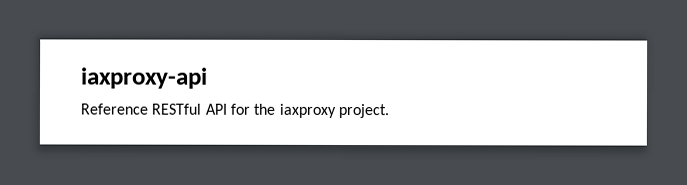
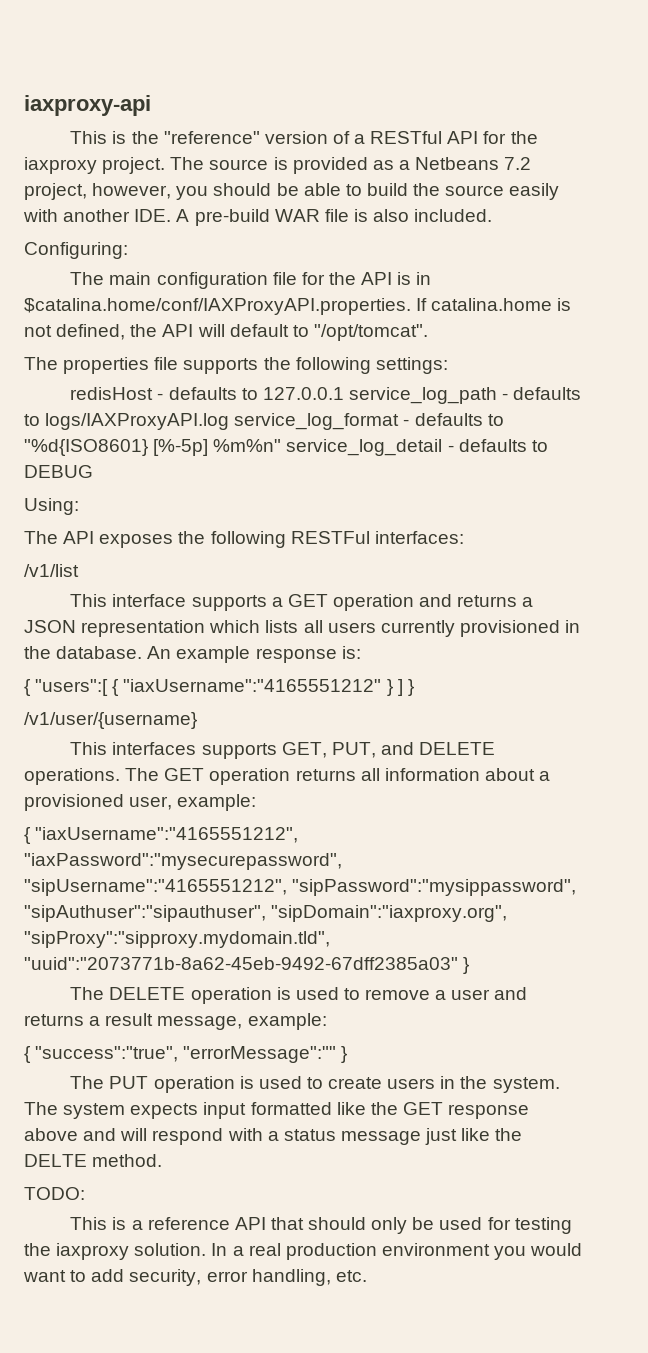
- Reference RESTful API for the iaxproxy project.
+ This is the "reference" version of a RESTful API for the iaxproxy project.
+ The source is provided as a Netbeans 7.2 project, however, you should be able to build the source easily with another IDE. A pre-build WAR file is also included.
+ Configuring:
+ The main configuration file for the API is in $catalina.home/conf/IAXProxyAPI.properties. If catalina.home is not defined, the API will default to "/opt/tomcat".
+ The properties file supports the following settings:
+ redisHost - defaults to 127.0.0.1 service_log_path - defaults to logs/IAXProxyAPI.log service_log_format - defaults to "%d{ISO8601} [%-5p] %m%n" service_log_detail - defaults to DEBUG
+ Using:
+ The API exposes the following RESTFul interfaces:
+ /v1/list
+ This interface supports a GET operation and returns a JSON representation which lists all users currently provisioned in the database. An example response is:
+ { "users":[ { "iaxUsername":"4165551212" } ] }
+ /v1/user/{username}
+ This interfaces supports GET, PUT, and DELETE operations. The GET operation returns all information about a provisioned user, example:
+ { "iaxUsername":"4165551212", "iaxPassword":"mysecurepassword", "sipUsername":"4165551212", "sipPassword":"mysippassword", "sipAuthuser":"sipauthuser", "sipDomain":"iaxproxy.org", "sipProxy":"sipproxy.mydomain.tld", "uuid":"2073771b-8a62-45eb-9492-67dff2385a03" }
+ The DELETE operation is used to remove a user and returns a result message, example:
+ { "success":"true", "errorMessage":"" }
+ The PUT operation is used to create users in the system. The system expects input formatted like the GET response above and will respond with a status message just like the DELTE method.
+ TODO:
+ This is a reference API that should only be used for testing the iaxproxy solution. In a real production environment you would want to add security, error handling, etc.

